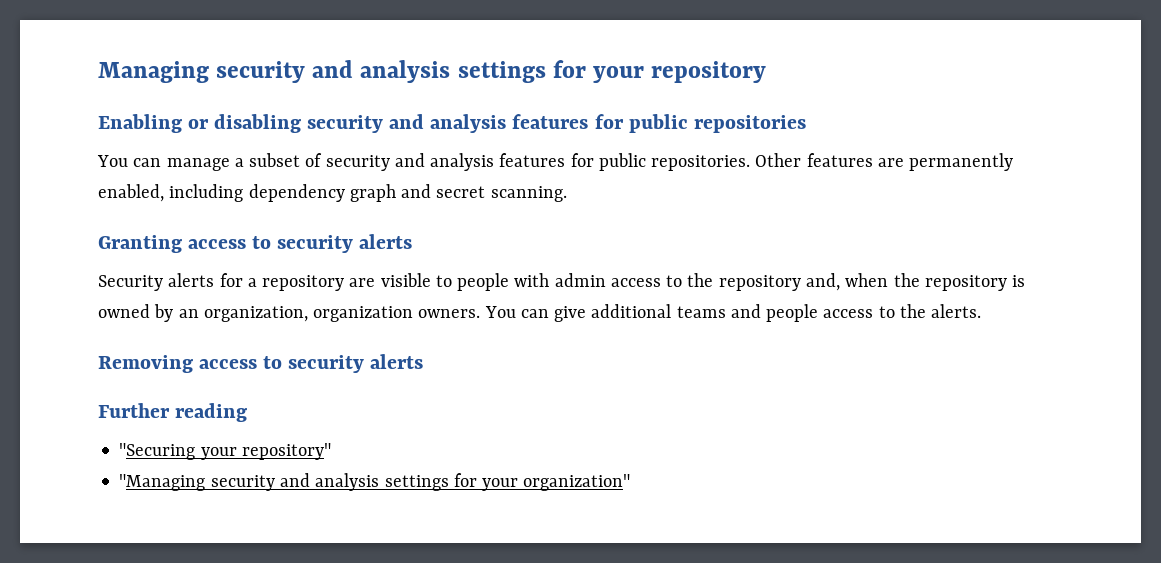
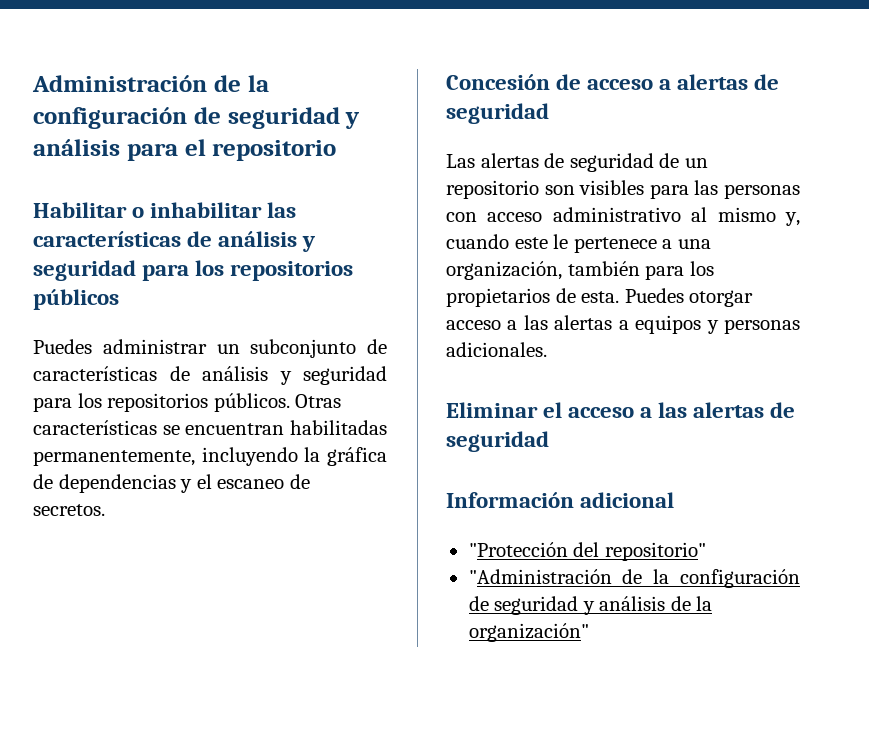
- Managing security and analysis settings for your repository
- Enabling or disabling security and analysis features for public repositories
- You can manage a subset of security and analysis features for public repositories. Other features are permanently enabled, including dependency graph and secret scanning.
- Granting access to security alerts
- Security alerts for a repository are visible to people with admin access to the repository and, when the repository is owned by an organization, organization owners. You can give additional teams and people access to the alerts.
- Removing access to security alerts
- Further reading
- "Securing your repository"
- "Managing security and analysis settings for your organization"
+ Administración de la configuración de seguridad y análisis para el repositorio
+ Habilitar o inhabilitar las características de análisis y seguridad para los repositorios públicos
+ Puedes administrar un subconjunto de características de análisis y seguridad para los repositorios públicos. Otras características se encuentran habilitadas permanentemente, incluyendo la gráfica de dependencias y el escaneo de secretos.
+ Concesión de acceso a alertas de seguridad
+ Las alertas de seguridad de un repositorio son visibles para las personas con acceso administrativo al mismo y, cuando este le pertenece a una organización, también para los propietarios de esta. Puedes otorgar acceso a las alertas a equipos y personas adicionales.
+ Eliminar el acceso a las alertas de seguridad
+ Información adicional
+ "Protección del repositorio"
+ "Administración de la configuración de seguridad y análisis de la organización"

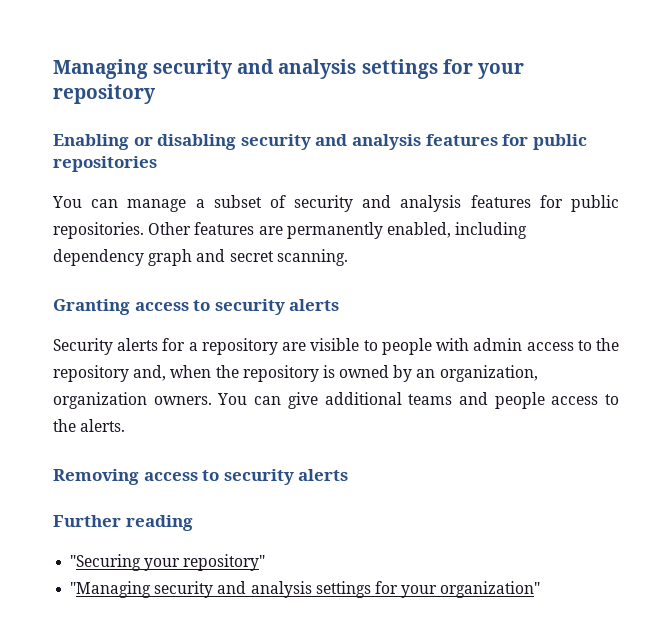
- Administración de la configuración de seguridad y análisis para el repositorio
- Habilitar o inhabilitar las características de análisis y seguridad para los repositorios públicos
- Puedes administrar un subconjunto de características de análisis y seguridad para los repositorios públicos. Otras características se encuentran habilitadas permanentemente, incluyendo la gráfica de dependencias y el escaneo de secretos.
- Concesión de acceso a alertas de seguridad
- Las alertas de seguridad de un repositorio son visibles para las personas con acceso administrativo al mismo y, cuando este le pertenece a una organización, también para los propietarios de esta. Puedes otorgar acceso a las alertas a equipos y personas adicionales.
- Eliminar el acceso a las alertas de seguridad
- Información adicional
- "Protección del repositorio"
- "Administración de la configuración de seguridad y análisis de la organización"
+ Managing security and analysis settings for your repository
+ Enabling or disabling security and analysis features for public repositories
+ You can manage a subset of security and analysis features for public repositories. Other features are permanently enabled, including dependency graph and secret scanning.
+ Granting access to security alerts
+ Security alerts for a repository are visible to people with admin access to the repository and, when the repository is owned by an organization, organization owners. You can give additional teams and people access to the alerts.
+ Removing access to security alerts
+ Further reading
+ "Securing your repository"
+ "Managing security and analysis settings for your organization"

